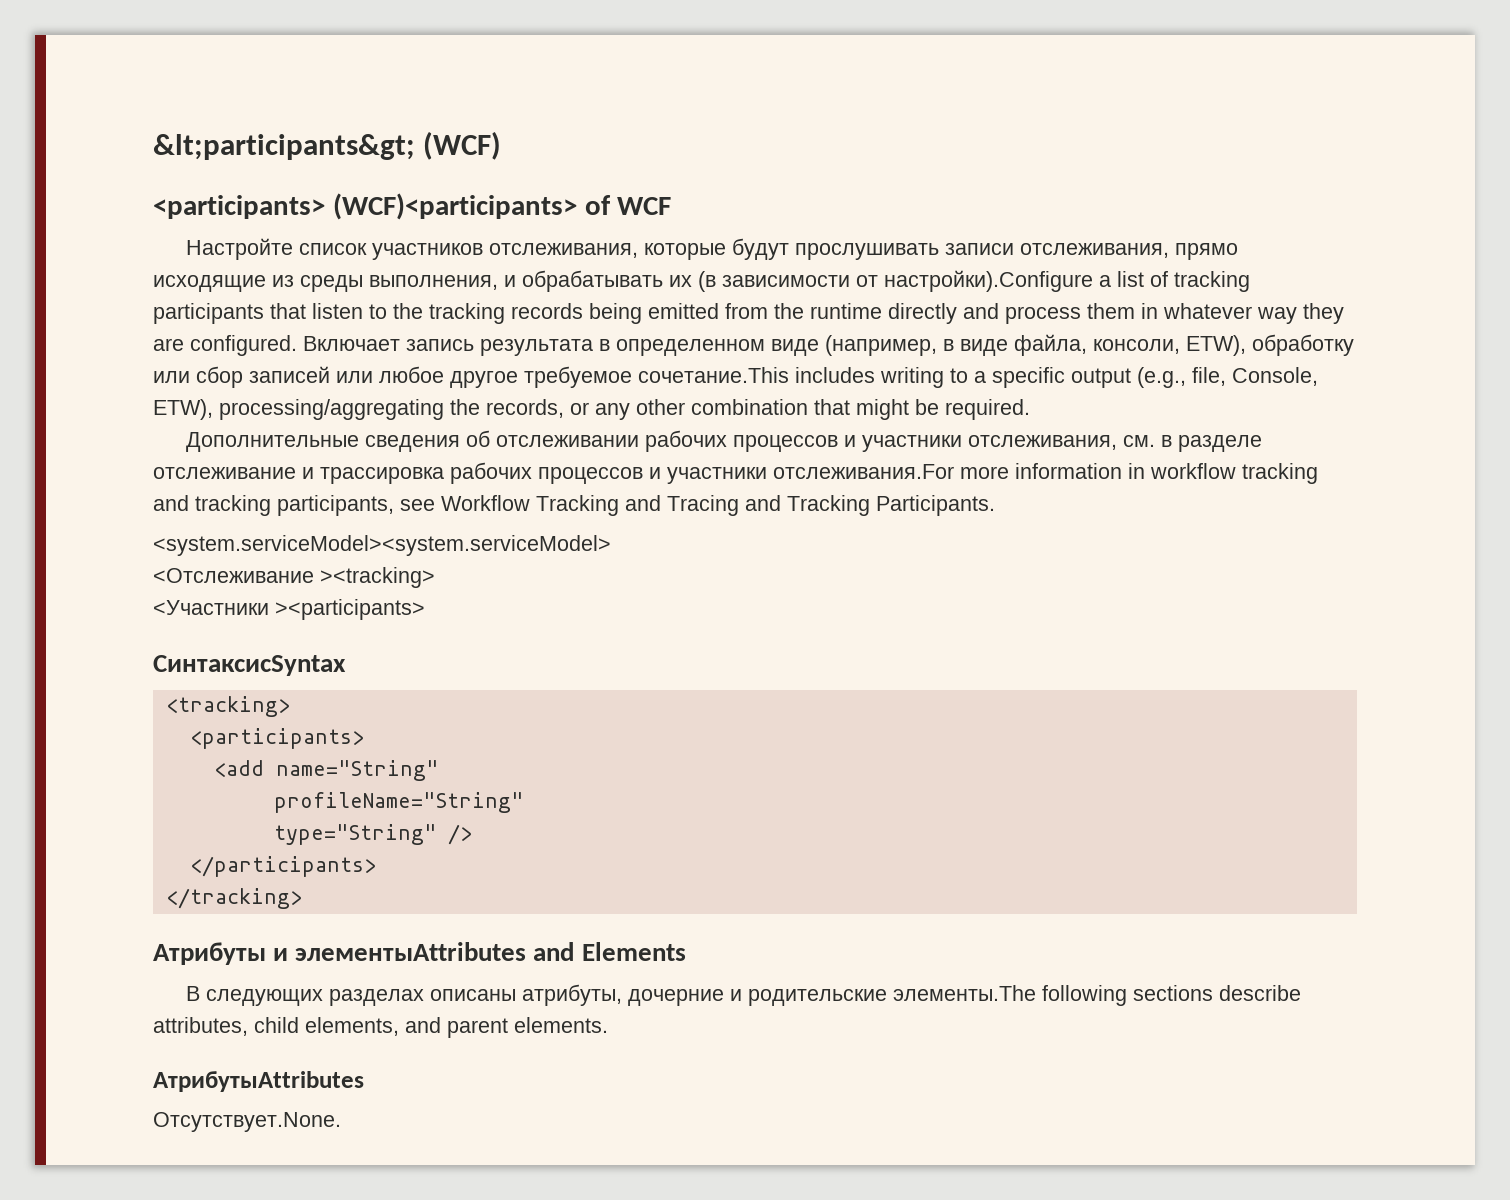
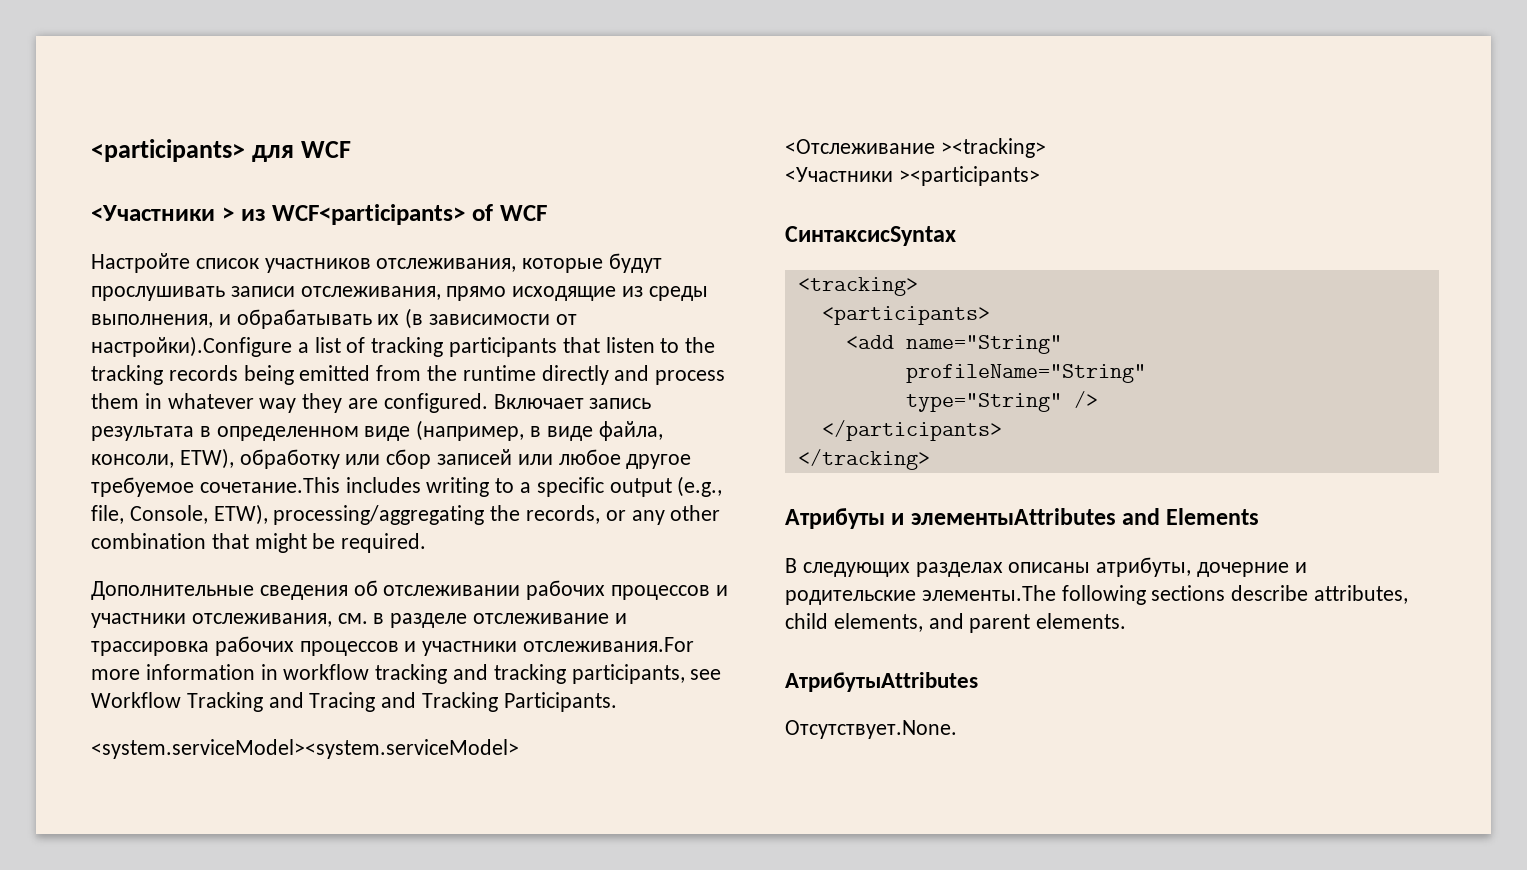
- &lt;participants&gt; (WCF)
- <participants> (WCF)<participants> of WCF
+ <participants> для WCF
+ <Участники > из WCF<participants> of WCF

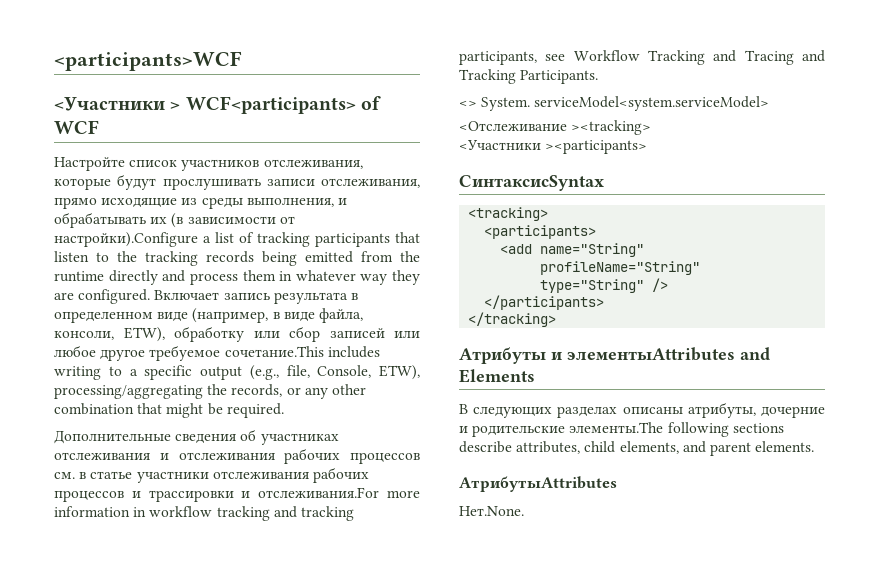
- <participants> для WCF
+ <participants>WCF
- <Участники > из WCF<participants> of WCF
+ <Участники > WCF<participants> of WCF
- Дополнительные сведения об отслеживании рабочих процессов и участники отслеживания, см. в разделе отслеживание и трассировка рабочих процессов и участники отслеживания.For more information in workflow tracking and tracking participants, see Workflow Tracking and Tracing and Tracking Participants.
+ Дополнительные сведения об участниках отслеживания и отслеживания рабочих процессов см. в статье участники отслеживания рабочих процессов и трассировки и отслеживания.For more information in workflow tracking and tracking participants, see Workflow Tracking and Tracing and Tracking Participants.
- <system.serviceModel><system.serviceModel>
+ <> System. serviceModel<system.serviceModel>
- Отсутствует.None.
+ Нет.None.

